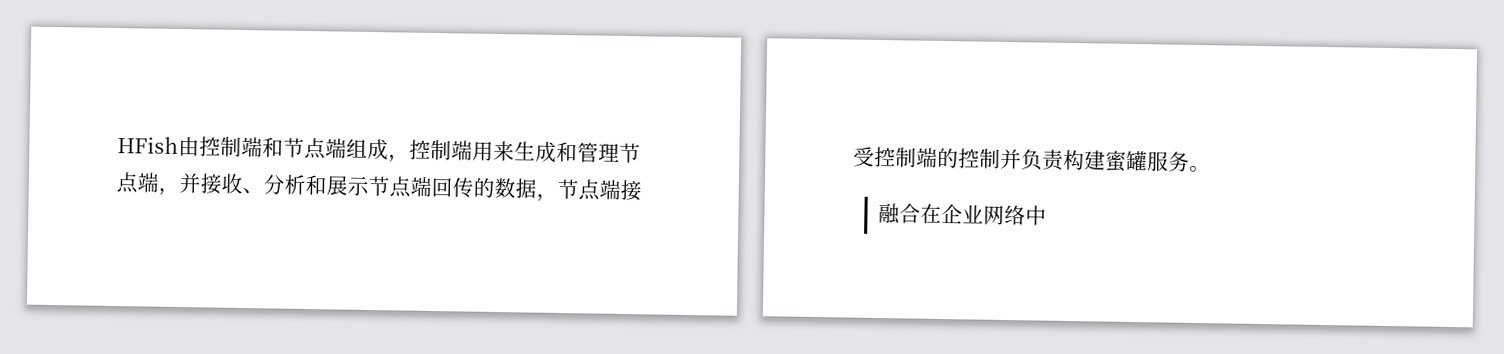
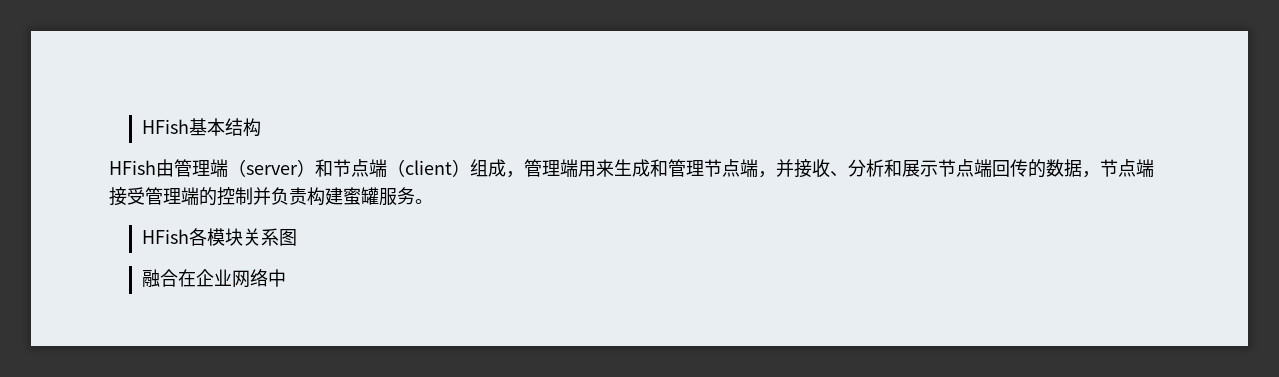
- HFish由控制端和节点端组成，控制端用来生成和管理节点端，并接收、分析和展示节点端回传的数据，节点端接受控制端的控制并负责构建蜜罐服务。
+ HFish基本结构
+ HFish由管理端（server）和节点端（client）组成，管理端用来生成和管理节点端，并接收、分析和展示节点端回传的数据，节点端接受管理端的控制并负责构建蜜罐服务。
+ HFish各模块关系图

